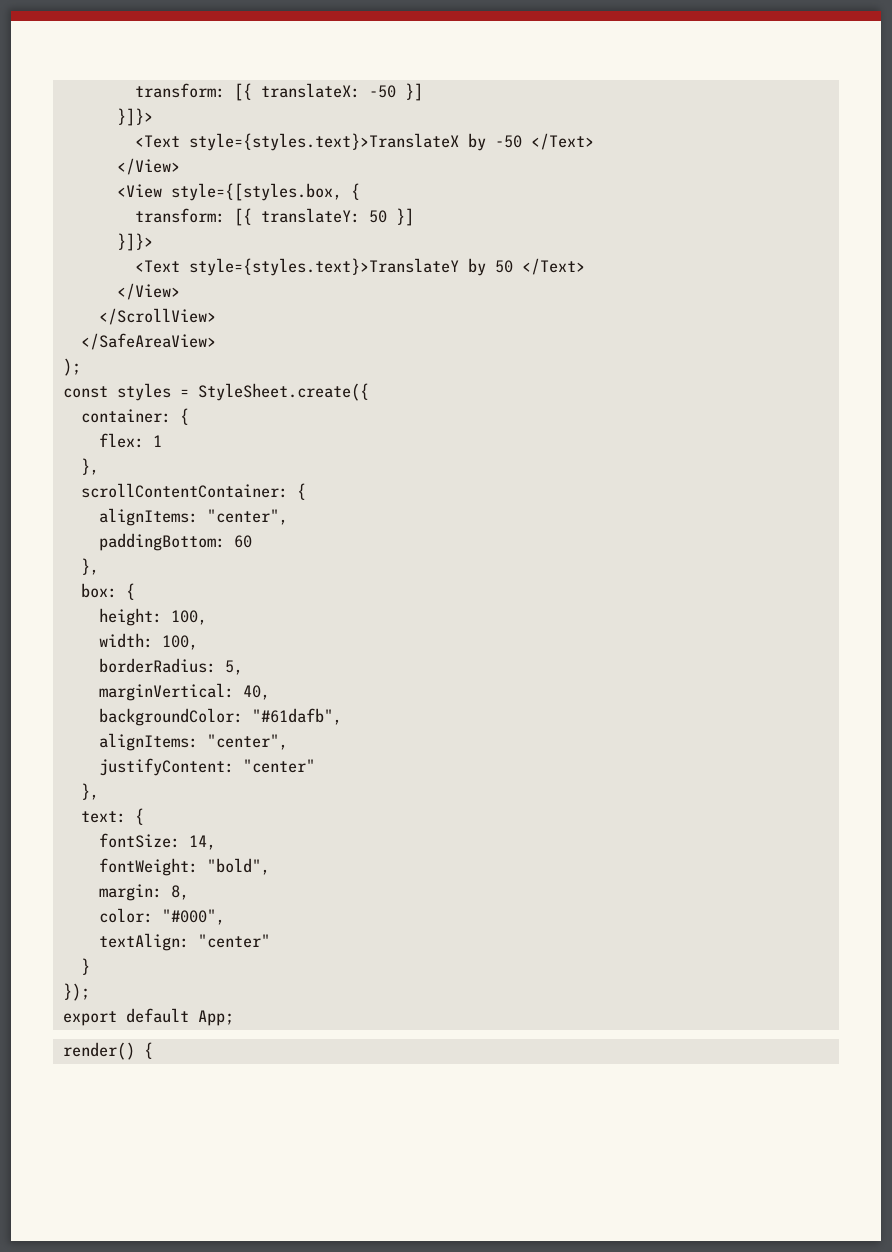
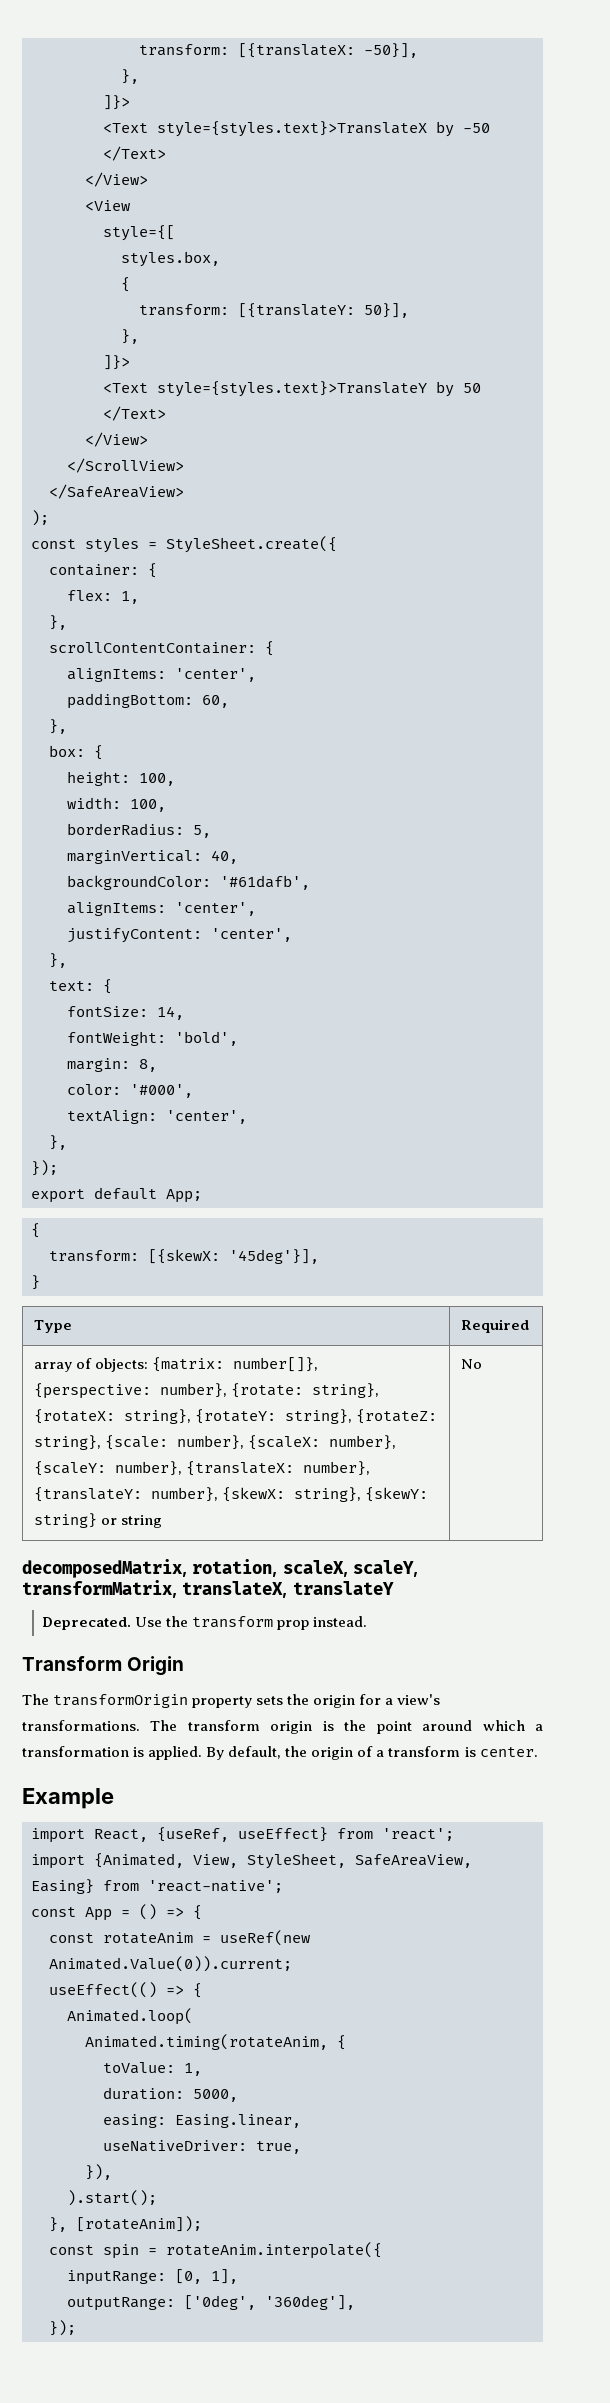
- transform: [{ translateX: -50 }]
- }]}>
+ transform: [{translateX: -50}],
+ },
+ ]}>
- <View style={[styles.box, {
- transform: [{ translateY: 50 }]
- }]}>
+ <View
+ style={[
+ styles.box,
+ {
+ transform: [{translateY: 50}],
+ },
+ ]}>
- flex: 1
+ flex: 1,
  scrollContentContainer: {
- alignItems: "center",
+ alignItems: 'center',
- paddingBottom: 60
+ paddingBottom: 60,
- backgroundColor: "#61dafb",
- alignItems: "center",
+ backgroundColor: '#61dafb',
+ alignItems: 'center',
- justifyContent: "center"
+ justifyContent: 'center',
- fontWeight: "bold",
+ fontWeight: 'bold',
- color: "#000",
+ color: '#000',
- textAlign: "center"
- }
+ textAlign: 'center',
+ },
  export default App;
- render() {
+ {
+ transform: [{skewX: '45deg'}],
+ }
+ Type | Required
+ array of objects: {matrix: number[]}, {perspective: number}, {rotate: string}, {rotateX: string}, {rotateY: string}, {rotateZ: string}, {scale: number}, {scaleX: number}, {scaleY: number}, {translateX: number}, {translateY: number}, {skewX: string}, {skewY: string} or string | No
+ decomposedMatrix, rotation, scaleX, scaleY, transformMatrix, translateX, translateY
+ Deprecated. Use the transform prop instead.
+ Transform Origin
+ The transformOrigin property sets the origin for a view's transformations. The transform origin is the point around which a transformation is applied. By default, the origin of a transform is center.
+ Example
+ import React, {useRef, useEffect} from 'react';
+ import {Animated, View, StyleSheet, SafeAreaView, Easing} from 'react-native';
+ const App = () => {
+ const rotateAnim = useRef(new Animated.Value(0)).current;
+ useEffect(() => {
+ Animated.loop(
+ Animated.timing(rotateAnim, {
+ toValue: 1,
+ duration: 5000,
+ easing: Easing.linear,
+ useNativeDriver: true,
+ }),
+ ).start();
+ }, [rotateAnim]);
+ const spin = rotateAnim.interpolate({
+ inputRange: [0, 1],
+ outputRange: ['0deg', '360deg'],
+ });

